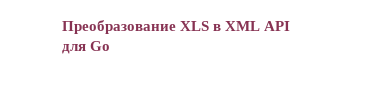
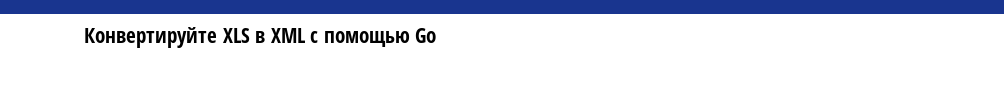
- Преобразование XLS в XML API для Go
+ Конвертируйте XLS в XML с помощью Go

